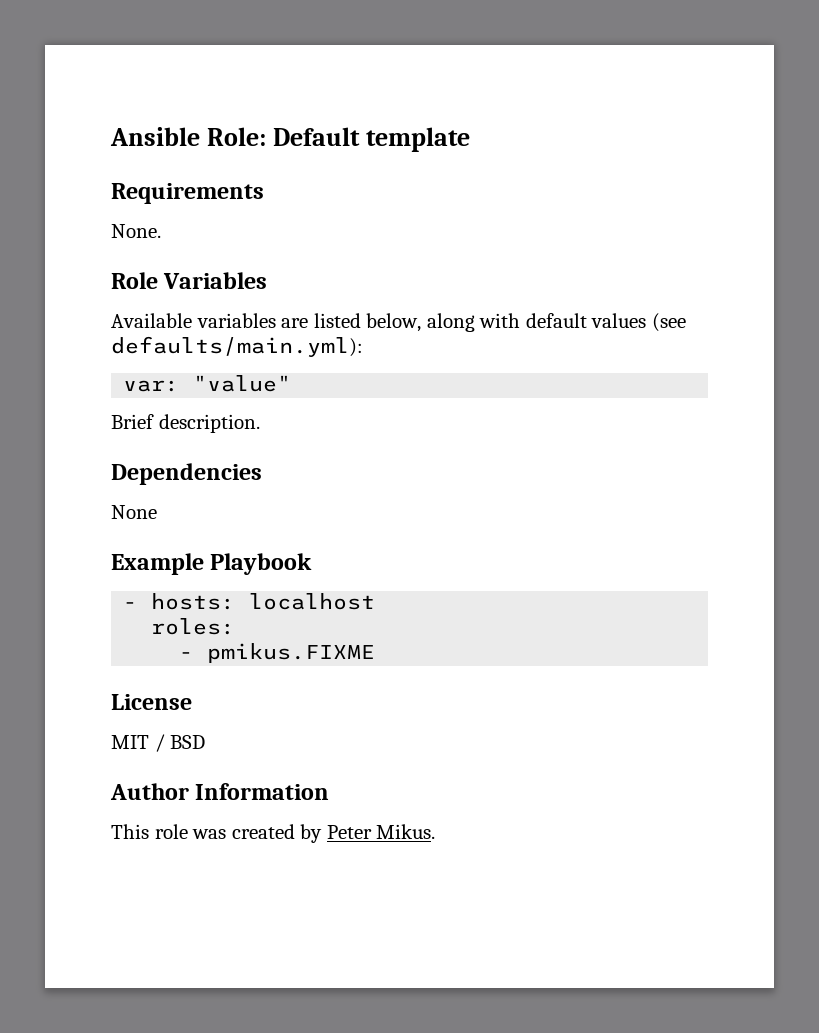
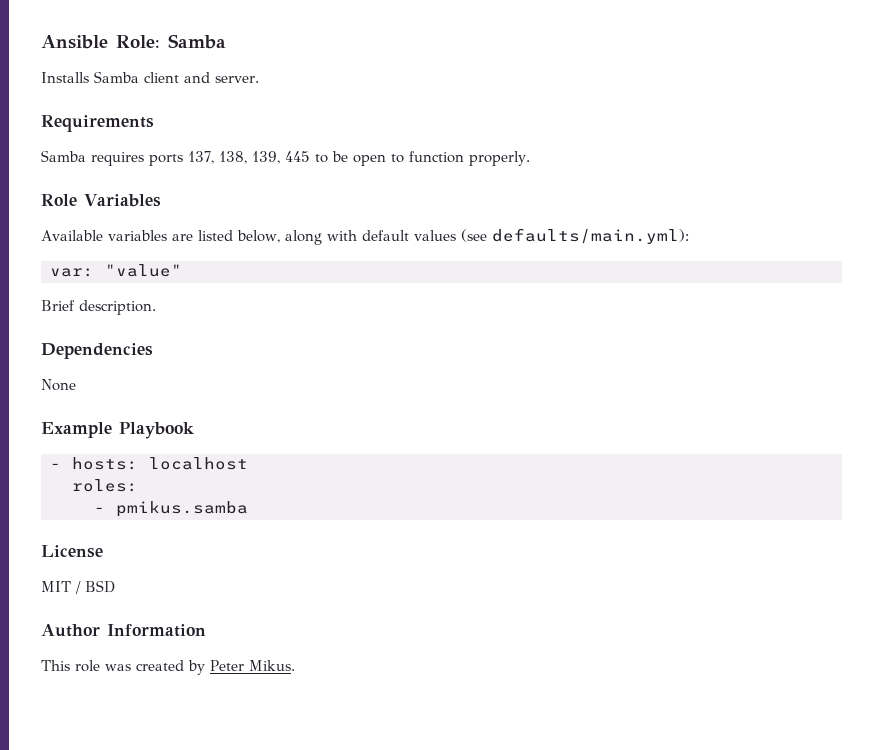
- Ansible Role: Default template
+ Ansible Role: Samba
+ Installs Samba client and server.
  Requirements
- None.
+ Samba requires ports 137, 138, 139, 445 to be open to function properly.
- - pmikus.FIXME
+ - pmikus.samba

